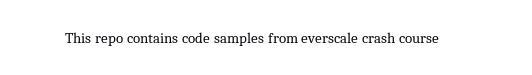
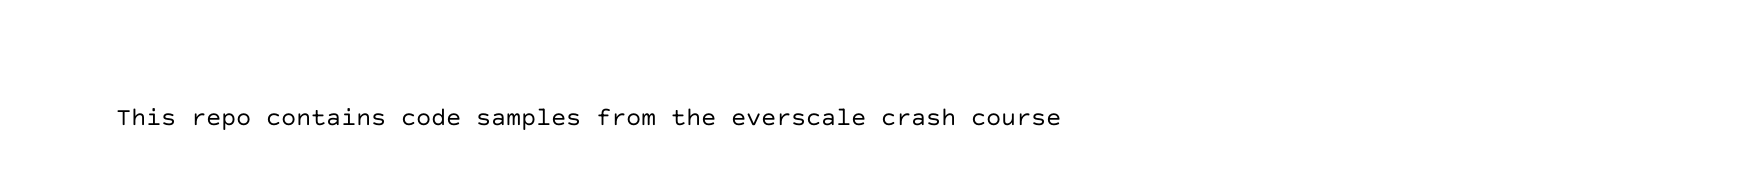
- This repo contains code samples from everscale crash course
+ This repo contains code samples from the everscale crash course

